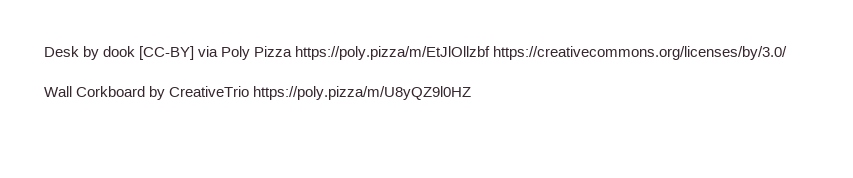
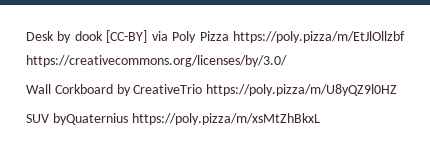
+ SUV byQuaternius https://poly.pizza/m/xsMtZhBkxL

